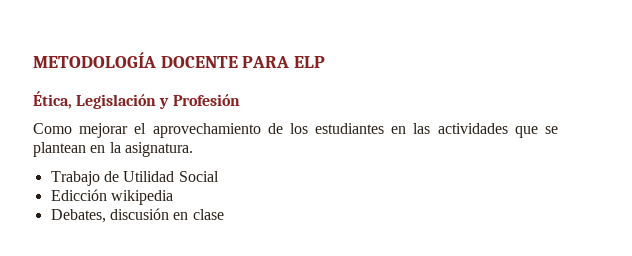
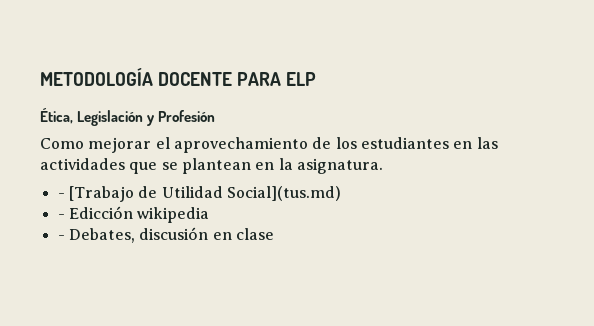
- Trabajo de Utilidad Social
- Edicción wikipedia
+ - [Trabajo de Utilidad Social](tus.md)
+ - Edicción wikipedia
- Debates, discusión en clase
+ - Debates, discusión en clase

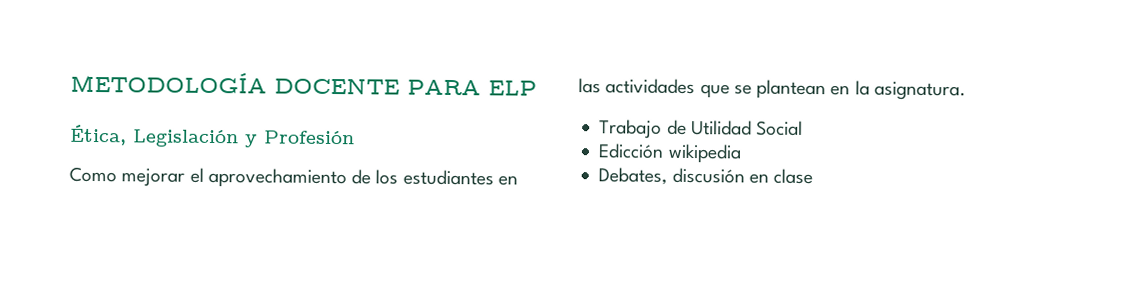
- - [Trabajo de Utilidad Social](tus.md)
- - Edicción wikipedia
+ Trabajo de Utilidad Social
+ Edicción wikipedia
- - Debates, discusión en clase
+ Debates, discusión en clase

